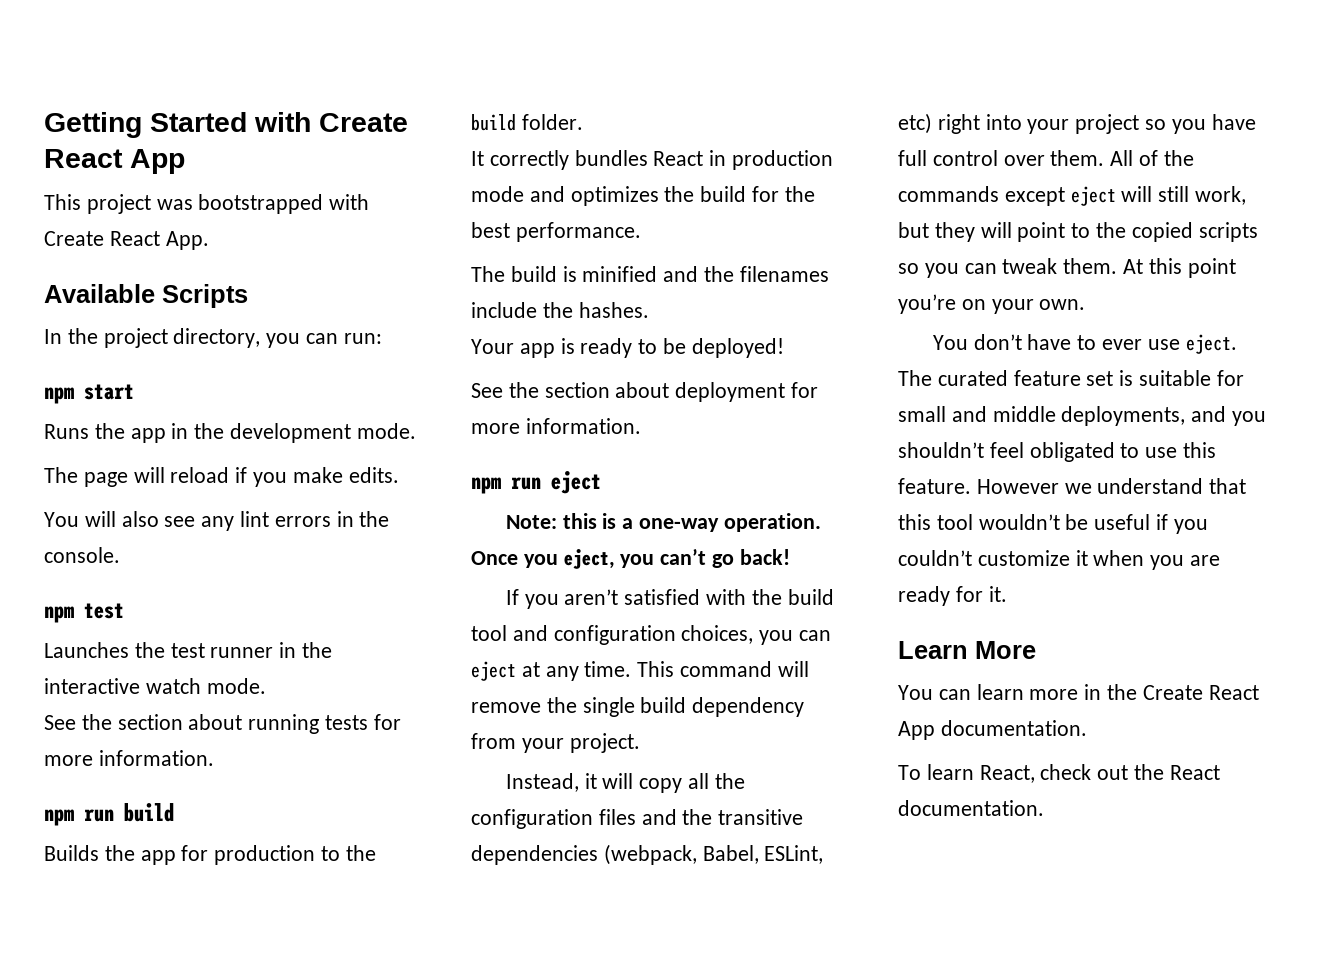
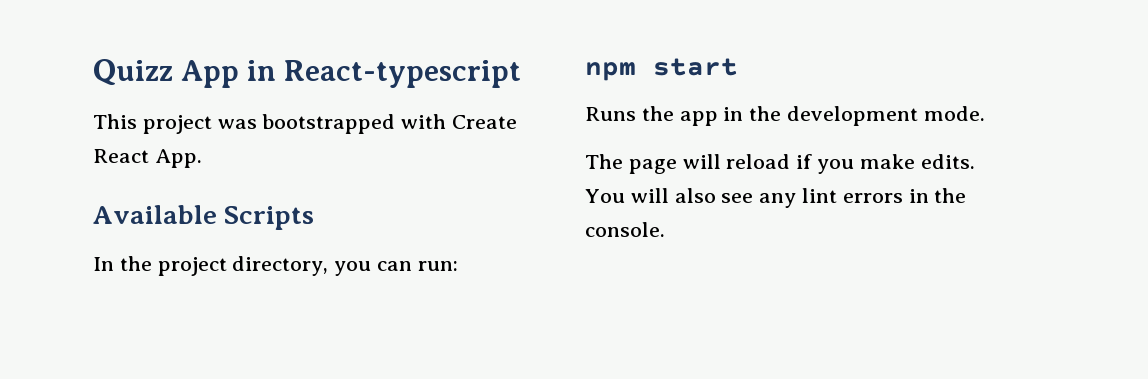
- Getting Started with Create React App
+ Quizz App in React-typescript
- npm test
- Launches the test runner in the interactive watch mode.
- See the section about running tests for more information.
- npm run build
- Builds the app for production to the build folder.
- It correctly bundles React in production mode and optimizes the build for the best performance.
- The build is minified and the filenames include the hashes.
- Your app is ready to be deployed!
- See the section about deployment for more information.
- npm run eject
- Note: this is a one-way operation. Once you eject, you can’t go back!
- If you aren’t satisfied with the build tool and configuration choices, you can eject at any time. This command will remove the single build dependency from your project.
- Instead, it will copy all the configuration files and the transitive dependencies (webpack, Babel, ESLint, etc) right into your project so you have full control over them. All of the commands except eject will still work, but they will point to the copied scripts so you can tweak them. At this point you’re on your own.
- You don’t have to ever use eject. The curated feature set is suitable for small and middle deployments, and you shouldn’t feel obligated to use this feature. However we understand that this tool wouldn’t be useful if you couldn’t customize it when you are ready for it.
- Learn More
- You can learn more in the Create React App documentation.
- To learn React, check out the React documentation.

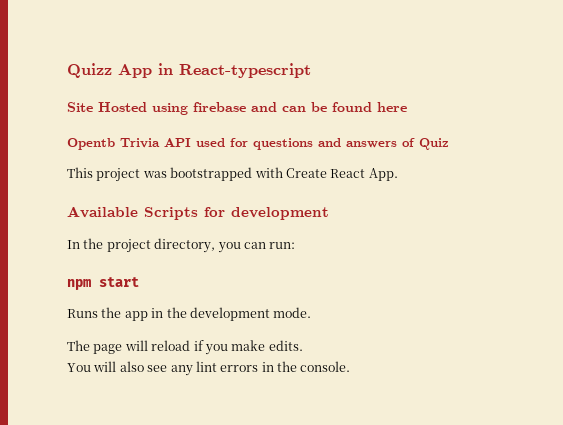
+ Site Hosted using firebase and can be found here
+ Opentb Trivia API used for questions and answers of Quiz
- Available Scripts
+ Available Scripts for development

